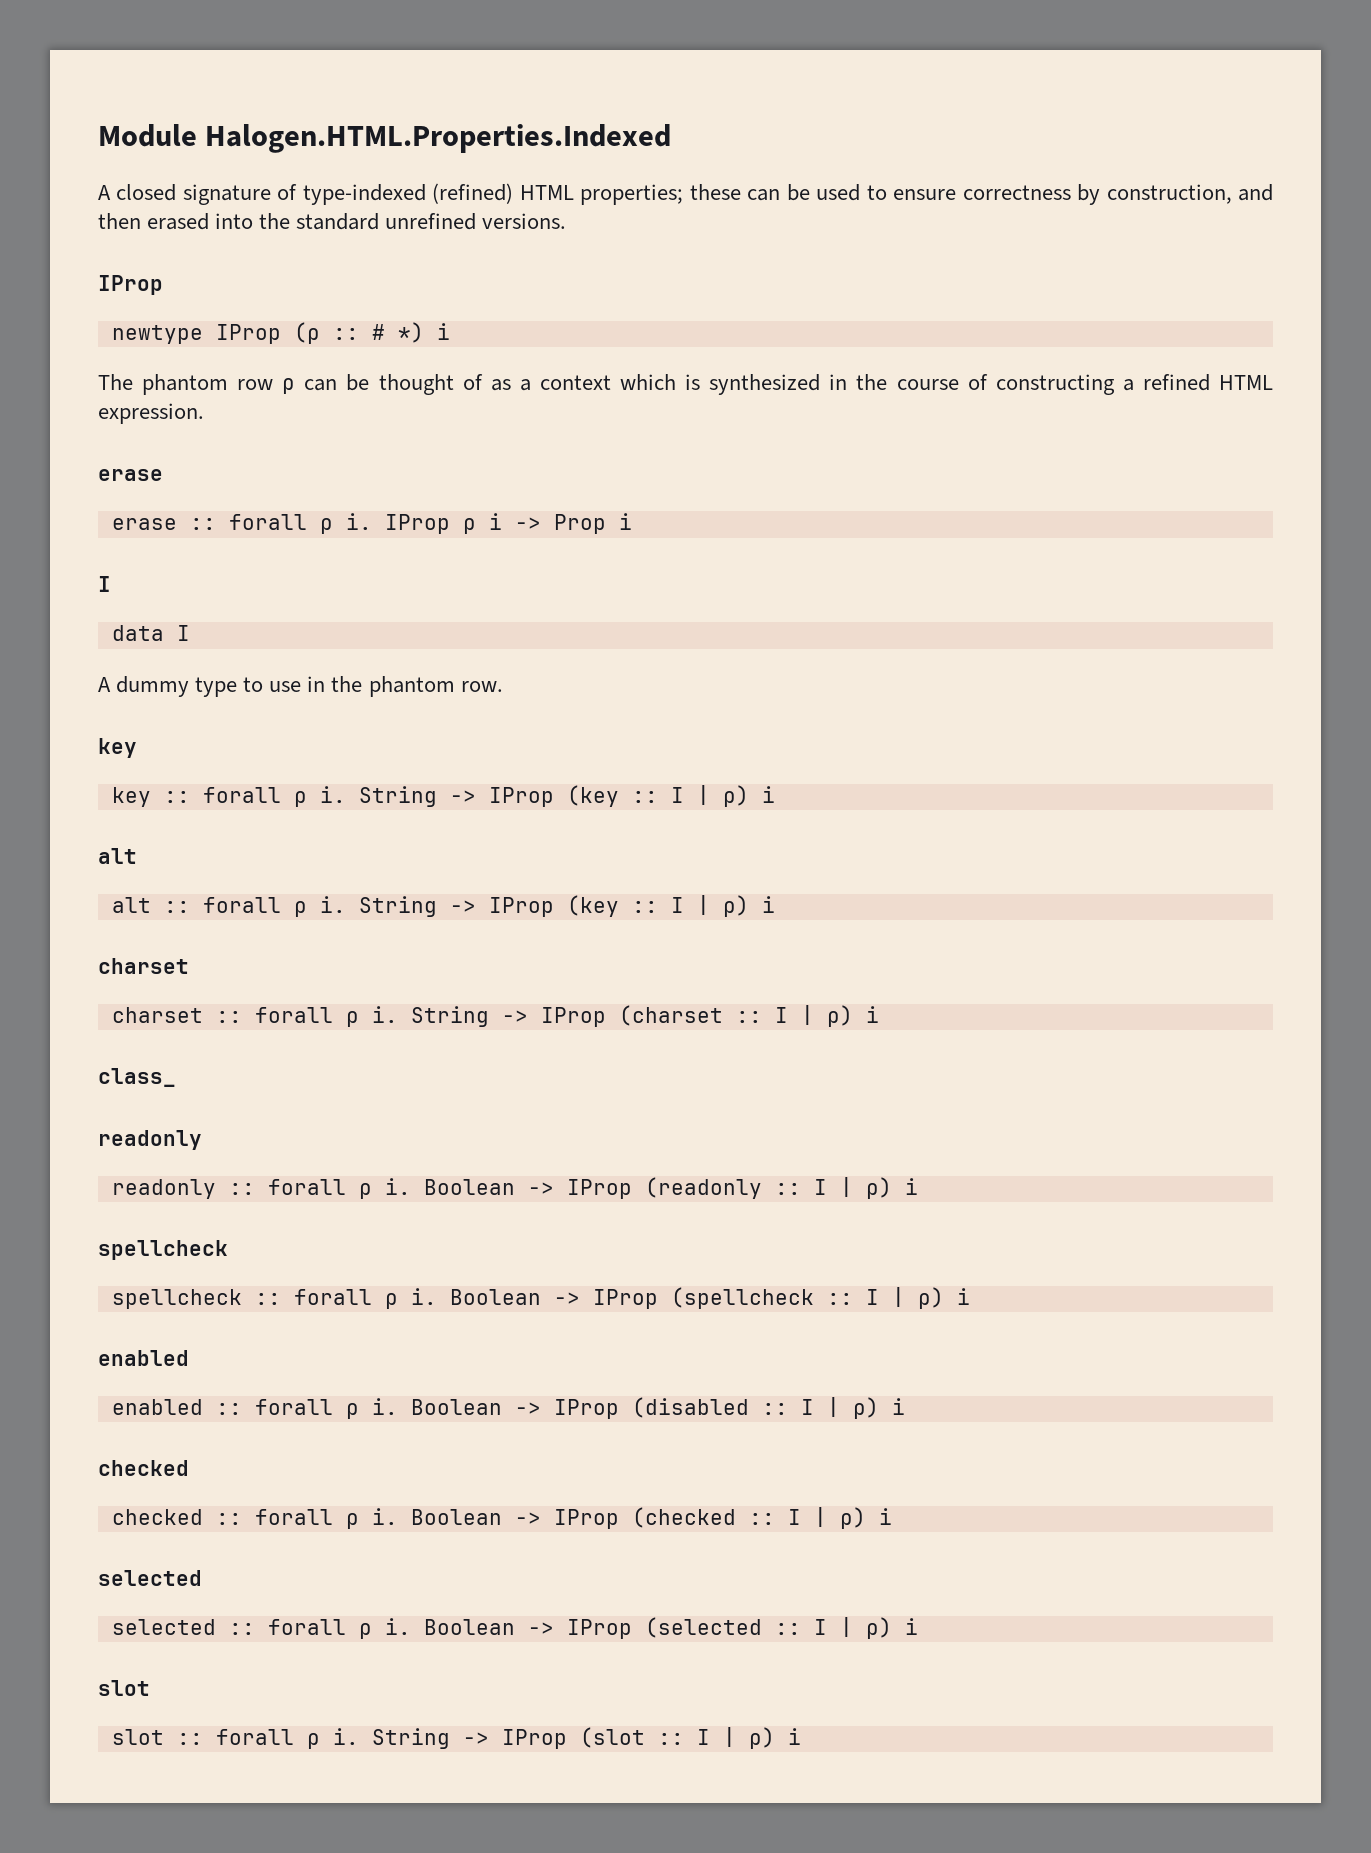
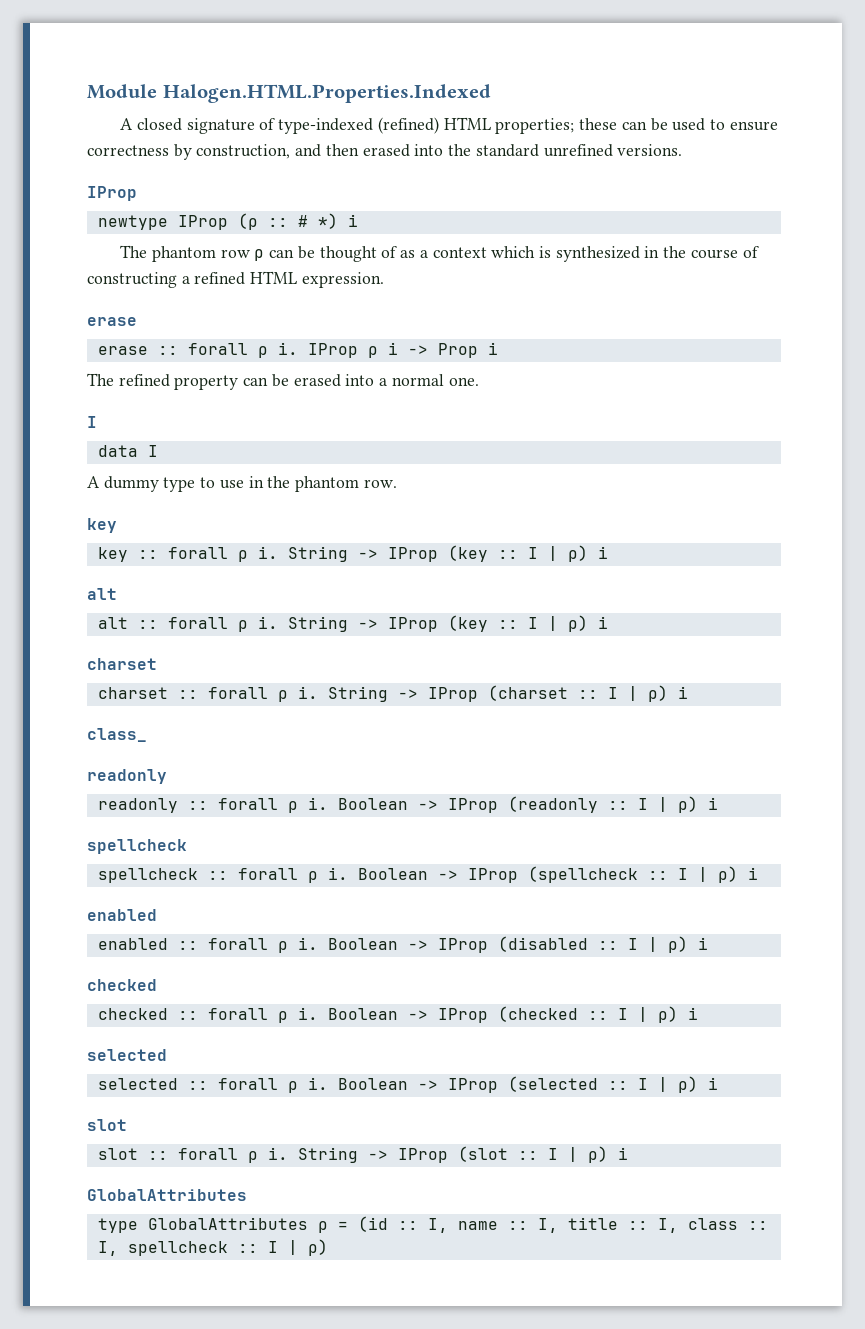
+ The refined property can be erased into a normal one.
  String -> IProp (slot :: I | ρ) i
+ GlobalAttributes
+ type GlobalAttributes ρ = (id :: I, name :: I, title :: I, class :: I, spellcheck :: I | ρ)

